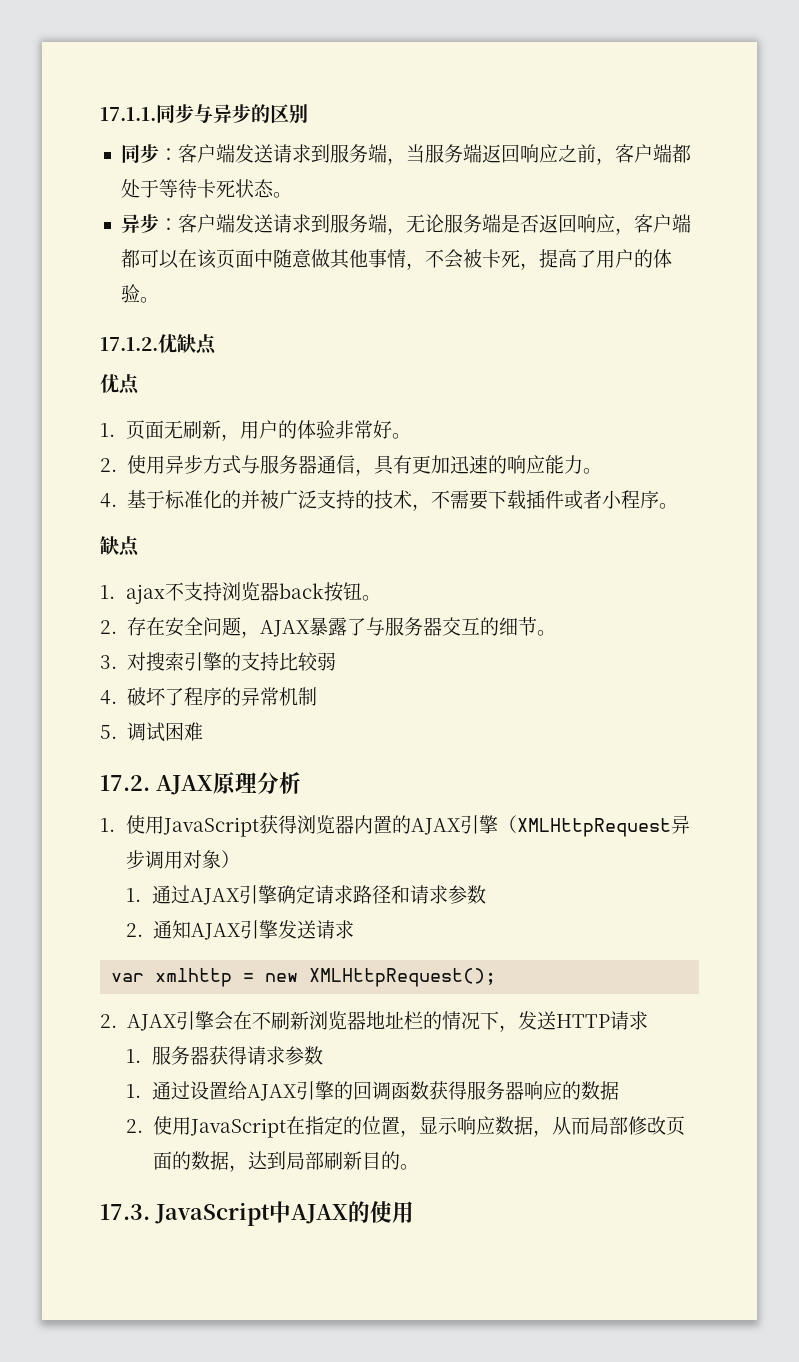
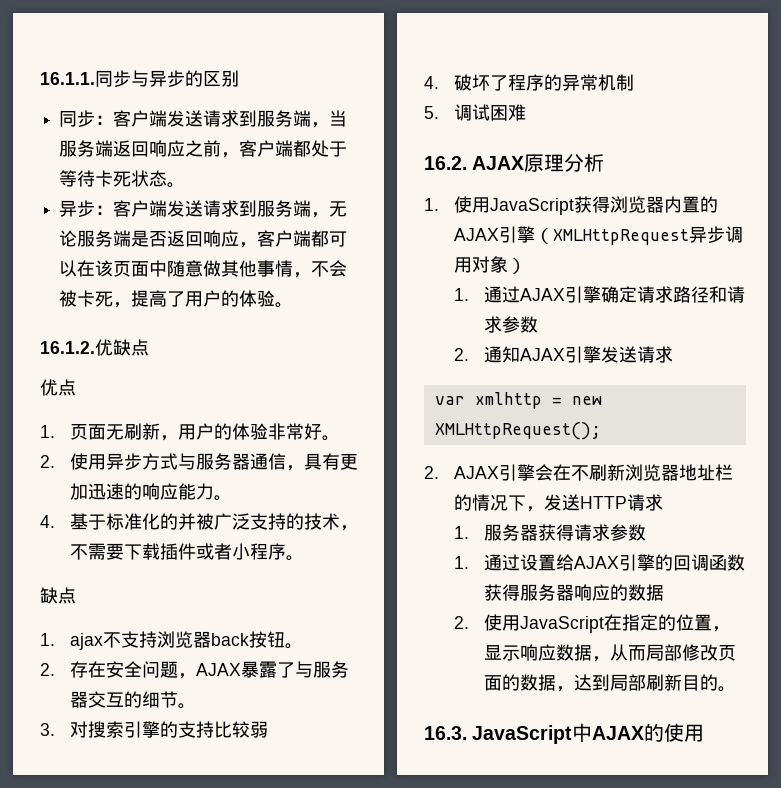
- 17.1.1.同步与异步的区别
+ 16.1.1.同步与异步的区别
- 17.1.2.优缺点
+ 16.1.2.优缺点
- 17.2. AJAX原理分析
+ 16.2. AJAX原理分析
- 17.3. JavaScript中AJAX的使用
+ 16.3. JavaScript中AJAX的使用

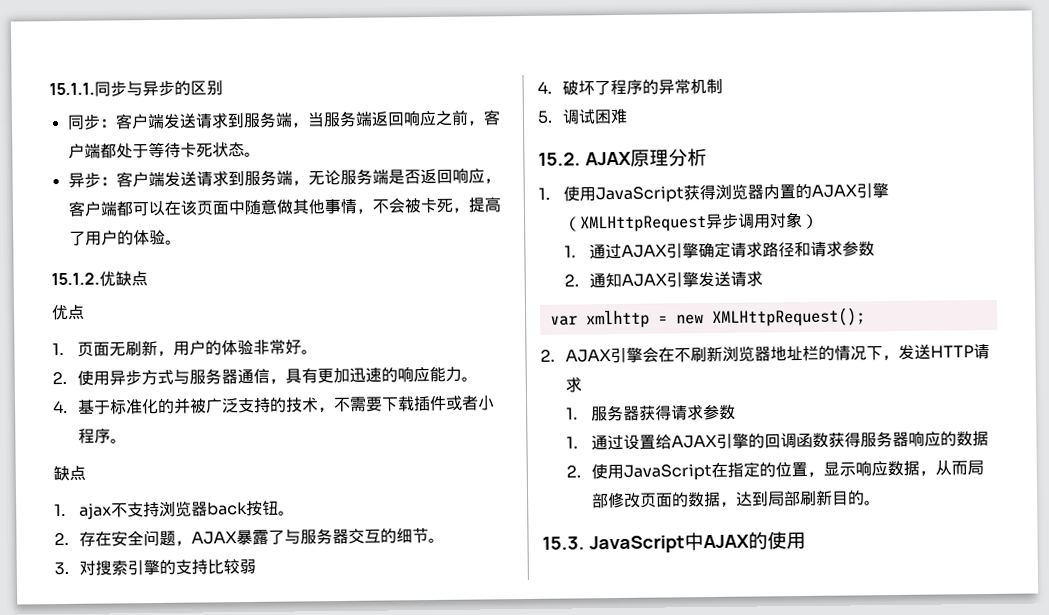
- 16.1.1.同步与异步的区别
+ 15.1.1.同步与异步的区别
- 16.1.2.优缺点
+ 15.1.2.优缺点
- 16.2. AJAX原理分析
+ 15.2. AJAX原理分析
- 16.3. JavaScript中AJAX的使用
+ 15.3. JavaScript中AJAX的使用

